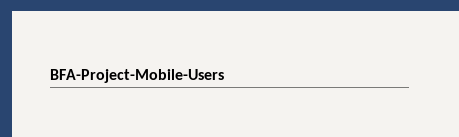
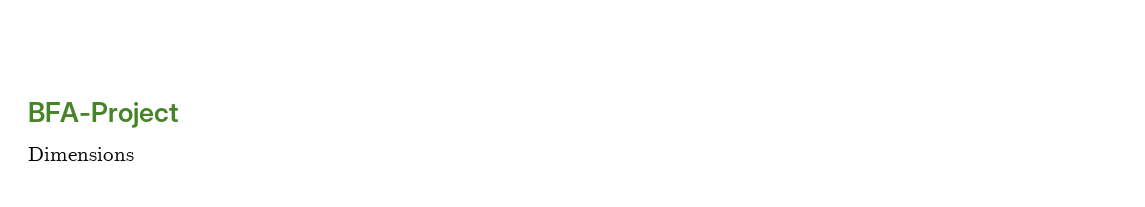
- BFA-Project-Mobile-Users
+ BFA-Project
+ Dimensions

